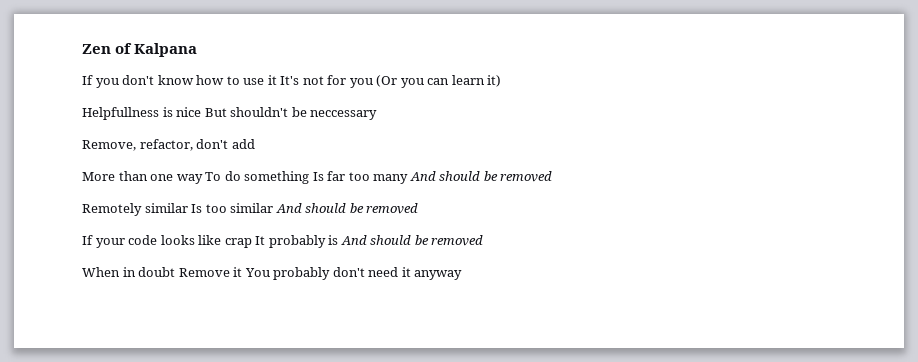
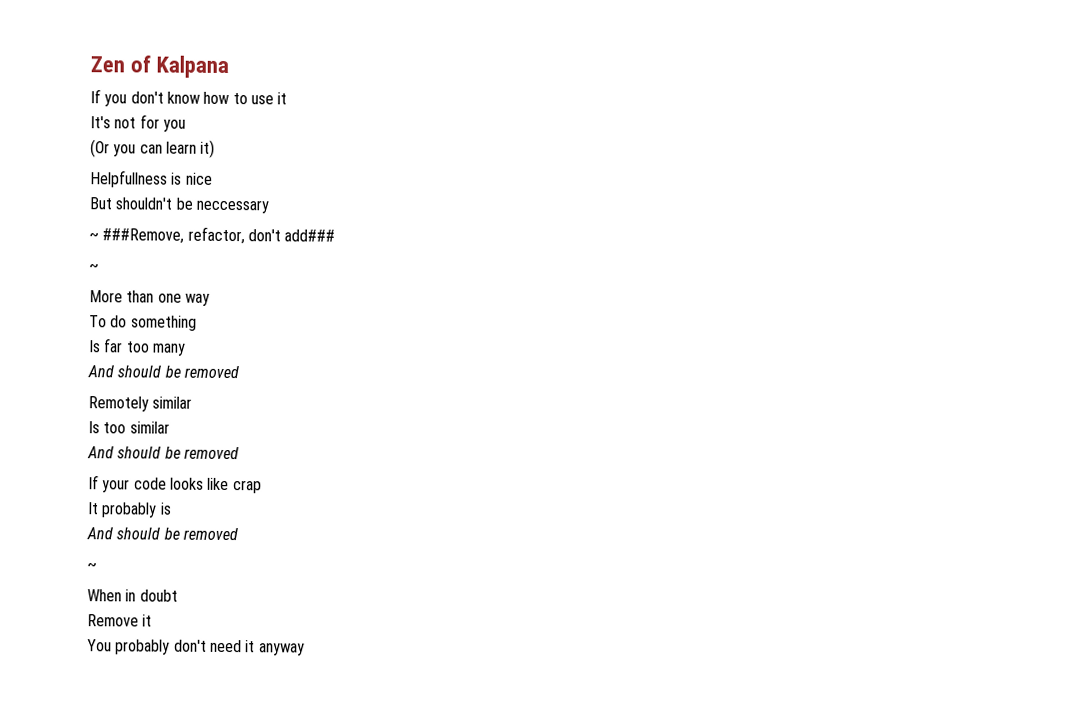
- If you don't know how to use it It's not for you (Or you can learn it)
+ If you don't know how to use it
+ It's not for you
+ (Or you can learn it)
- Helpfullness is nice But shouldn't be neccessary
+ Helpfullness is nice
+ But shouldn't be neccessary
- Remove, refactor, don't add
+ ~ ###Remove, refactor, don't add###
+ ~
- More than one way To do something Is far too many And should be removed
+ More than one way
+ To do something
+ Is far too many
+ And should be removed
- Remotely similar Is too similar And should be removed
+ Remotely similar
+ Is too similar
+ And should be removed
- If your code looks like crap It probably is And should be removed
+ If your code looks like crap
+ It probably is
+ And should be removed
+ ~
- When in doubt Remove it You probably don't need it anyway
+ When in doubt
+ Remove it
+ You probably don't need it anyway

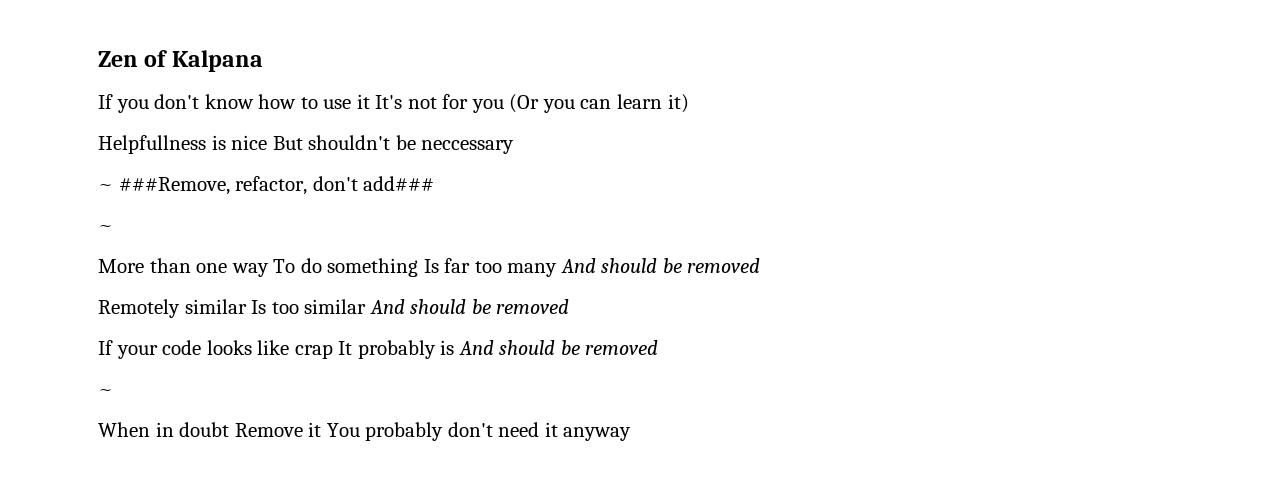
- If you don't know how to use it
- It's not for you
- (Or you can learn it)
+ If you don't know how to use it It's not for you (Or you can learn it)
- Helpfullness is nice
- But shouldn't be neccessary
+ Helpfullness is nice But shouldn't be neccessary
- More than one way
- To do something
- Is far too many
- And should be removed
+ More than one way To do something Is far too many And should be removed
- Remotely similar
- Is too similar
- And should be removed
+ Remotely similar Is too similar And should be removed
- If your code looks like crap
- It probably is
- And should be removed
+ If your code looks like crap It probably is And should be removed
- When in doubt
- Remove it
- You probably don't need it anyway
+ When in doubt Remove it You probably don't need it anyway

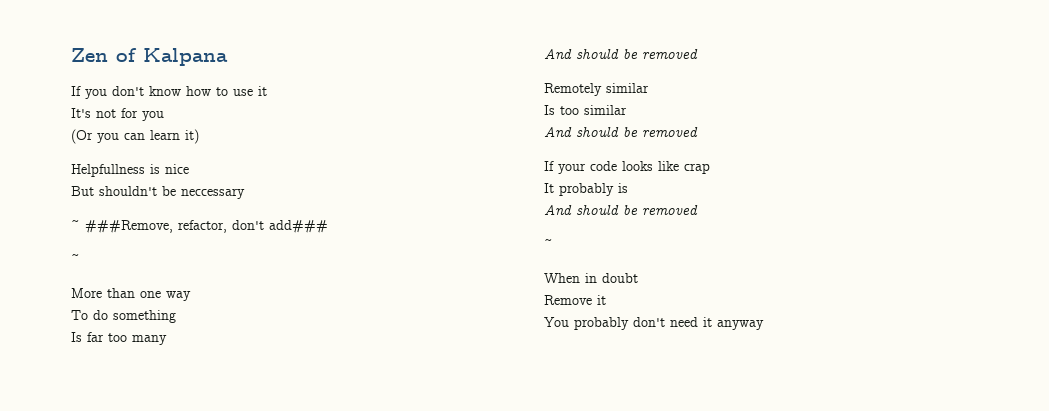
- If you don't know how to use it It's not for you (Or you can learn it)
+ If you don't know how to use it
+ It's not for you
+ (Or you can learn it)
- Helpfullness is nice But shouldn't be neccessary
+ Helpfullness is nice
+ But shouldn't be neccessary
- More than one way To do something Is far too many And should be removed
+ More than one way
+ To do something
+ Is far too many
+ And should be removed
- Remotely similar Is too similar And should be removed
+ Remotely similar
+ Is too similar
+ And should be removed
- If your code looks like crap It probably is And should be removed
+ If your code looks like crap
+ It probably is
+ And should be removed
- When in doubt Remove it You probably don't need it anyway
+ When in doubt
+ Remove it
+ You probably don't need it anyway

